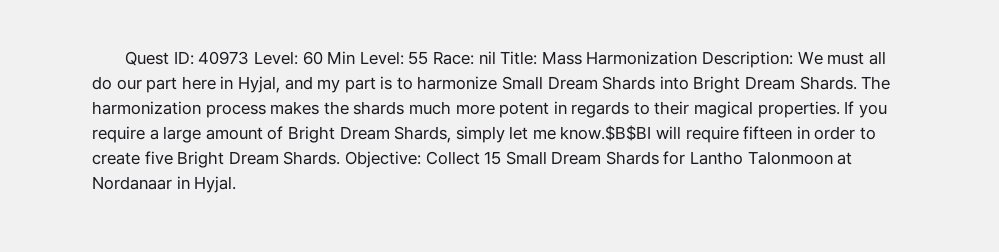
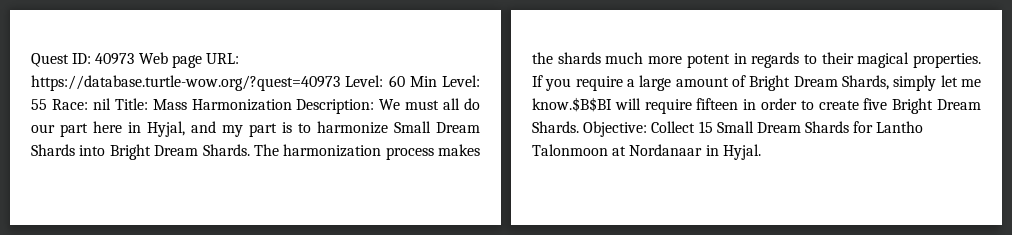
- Quest ID: 40973 Level: 60 Min Level: 55 Race: nil Title: Mass Harmonization Description: We must all do our part here in Hyjal, and my part is to harmonize Small Dream Shards into Bright Dream Shards.
+ Quest ID: 40973 Web page URL: https://database.turtle-wow.org/?quest=40973 Level: 60 Min Level: 55 Race: nil Title: Mass Harmonization Description: We must all do our part here in Hyjal, and my part is to harmonize Small Dream Shards into Bright Dream Shards.

